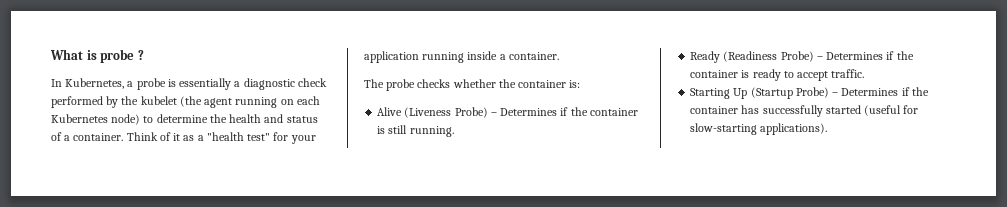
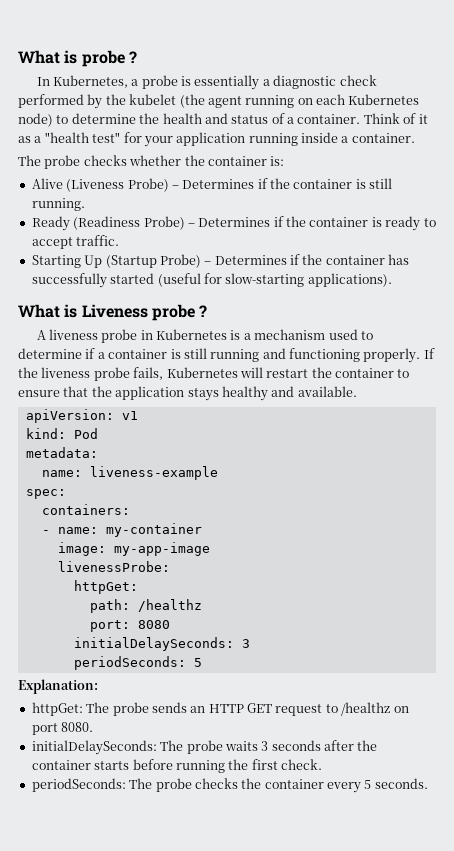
+ What is Liveness probe ?
+ A liveness probe in Kubernetes is a mechanism used to determine if a container is still running and functioning properly. If the liveness probe fails, Kubernetes will restart the container to ensure that the application stays healthy and available.
+ apiVersion: v1
+ kind: Pod
+ metadata:
+ name: liveness-example
+ spec:
+ containers:
+ - name: my-container
+ image: my-app-image
+ livenessProbe:
+ httpGet:
+ path: /healthz
+ port: 8080
+ initialDelaySeconds: 3
+ periodSeconds: 5
+ Explanation:
+ httpGet: The probe sends an HTTP GET request to /healthz on port 8080.
+ initialDelaySeconds: The probe waits 3 seconds after the container starts before running the first check.
+ periodSeconds: The probe checks the container every 5 seconds.

